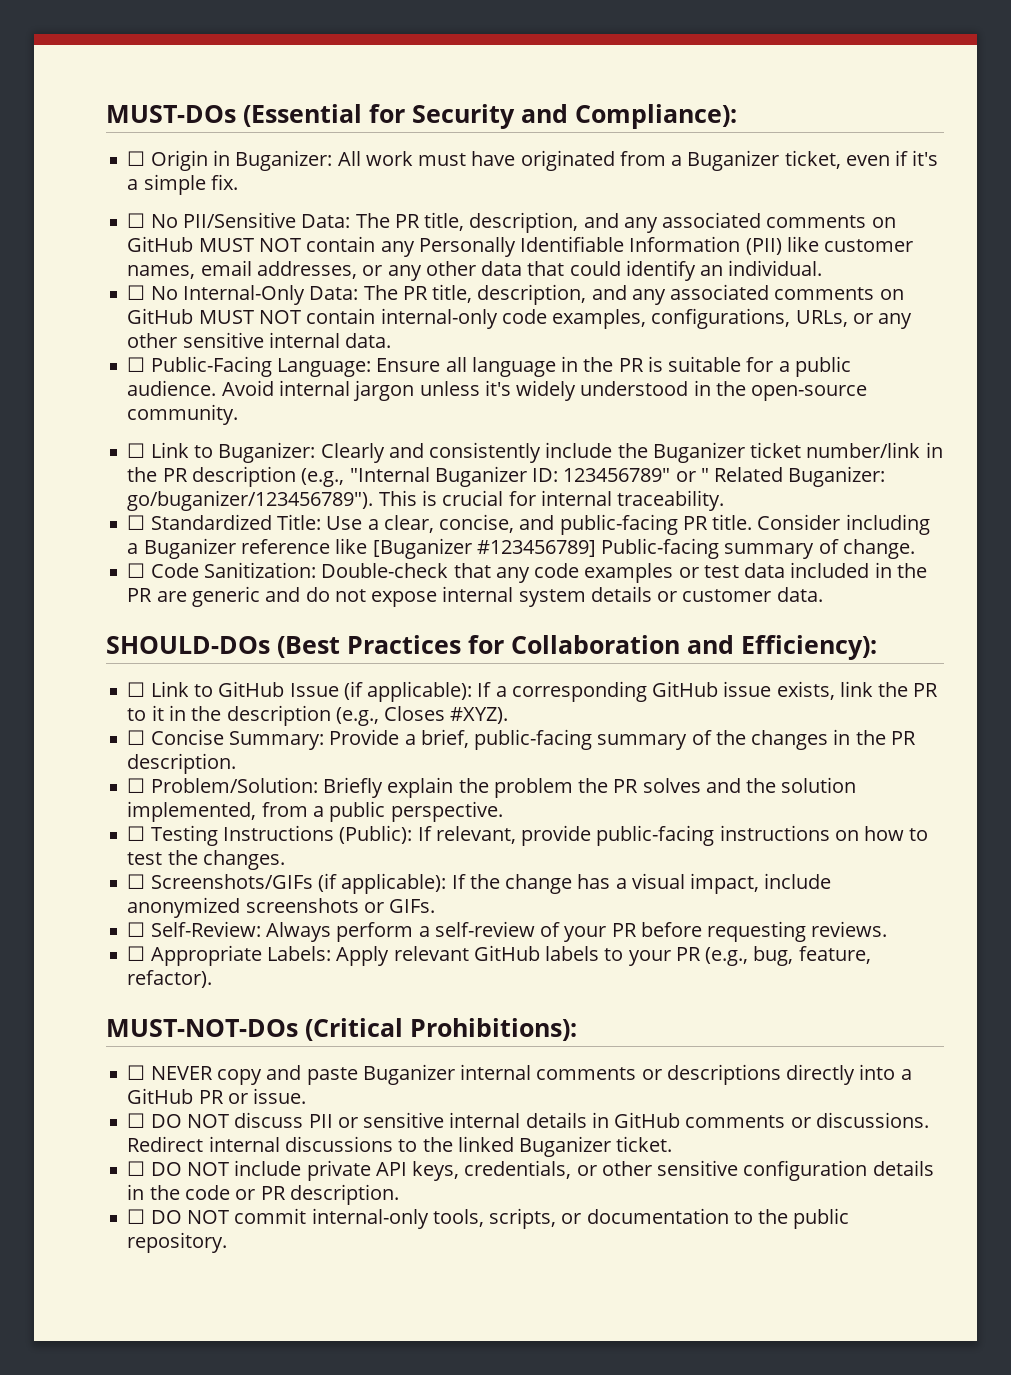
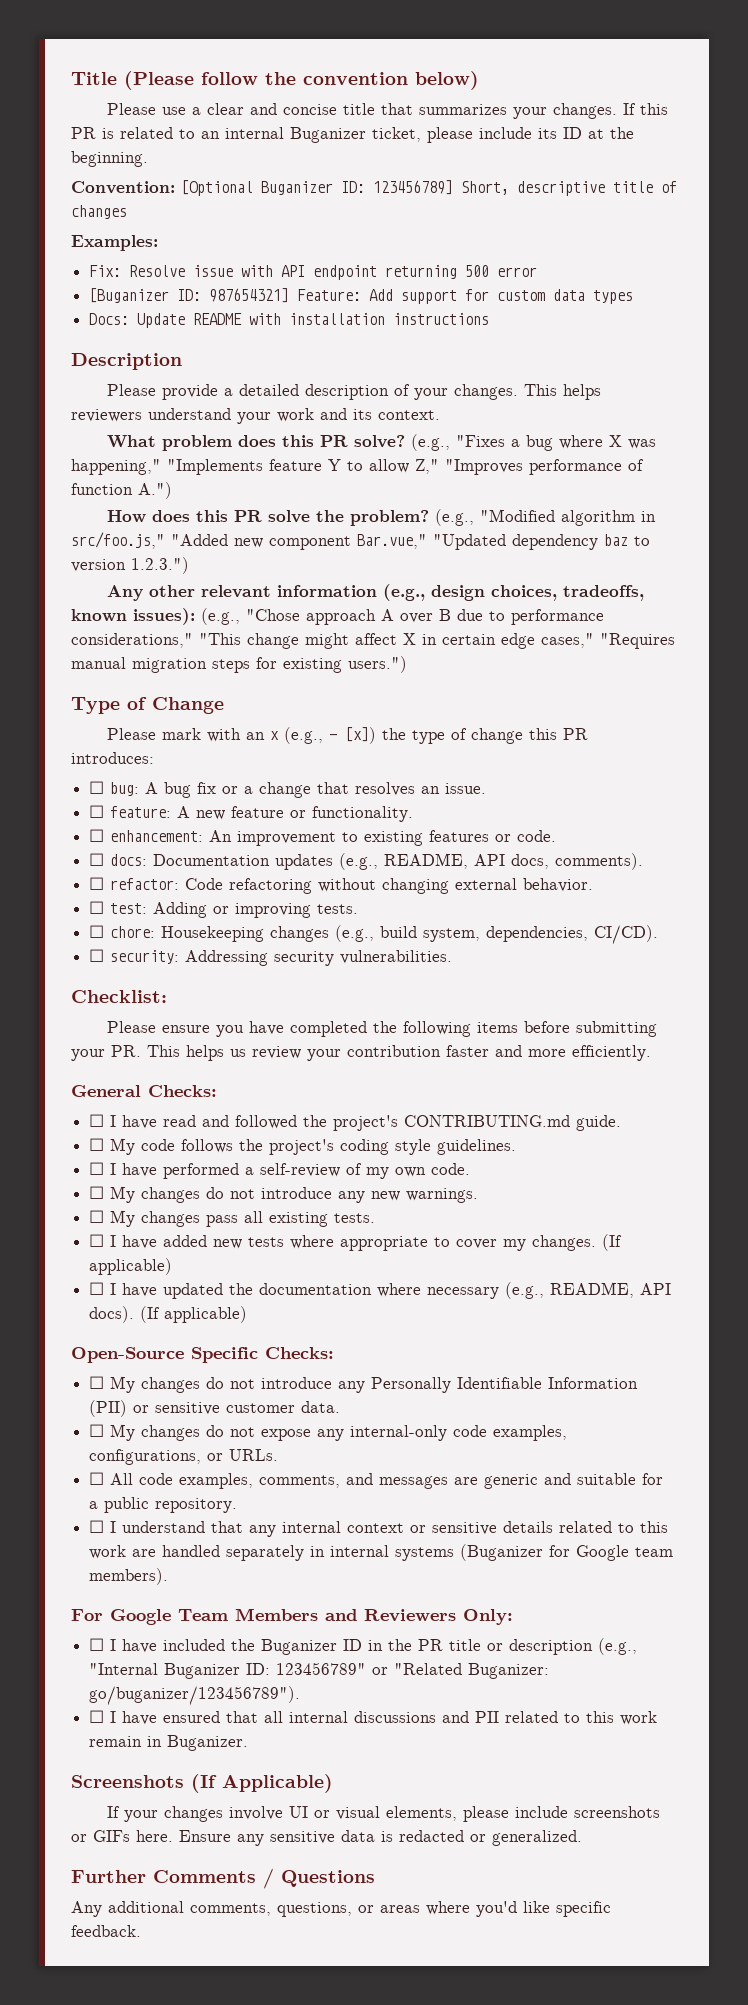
- MUST-DOs (Essential for Security and Compliance):
- ☐ Origin in Buganizer: All work must have originated from a Buganizer ticket, even if it's a simple fix.
- ☐ No PII/Sensitive Data: The PR title, description, and any associated comments on GitHub MUST NOT contain any Personally Identifiable Information (PII) like customer names, email addresses, or any other data that could identify an individual.
- ☐ No Internal-Only Data: The PR title, description, and any associated comments on GitHub MUST NOT contain internal-only code examples, configurations, URLs, or any other sensitive internal data.
- ☐ Public-Facing Language: Ensure all language in the PR is suitable for a public audience. Avoid internal jargon unless it's widely understood in the open-source community.
- ☐ Link to Buganizer: Clearly and consistently include the Buganizer ticket number/link in the PR description (e.g., "Internal Buganizer ID: 123456789" or " Related Buganizer: go/buganizer/123456789"). This is crucial for internal traceability.
- ☐ Standardized Title: Use a clear, concise, and public-facing PR title. Consider including a Buganizer reference like [Buganizer #123456789] Public-facing summary of change.
- ☐ Code Sanitization: Double-check that any code examples or test data included in the PR are generic and do not expose internal system details or customer data.
- SHOULD-DOs (Best Practices for Collaboration and Efficiency):
- ☐ Link to GitHub Issue (if applicable): If a corresponding GitHub issue exists, link the PR to it in the description (e.g., Closes #XYZ).
- ☐ Concise Summary: Provide a brief, public-facing summary of the changes in the PR description.
- ☐ Problem/Solution: Briefly explain the problem the PR solves and the solution implemented, from a public perspective.
- ☐ Testing Instructions (Public): If relevant, provide public-facing instructions on how to test the changes.
- ☐ Screenshots/GIFs (if applicable): If the change has a visual impact, include anonymized screenshots or GIFs.
- ☐ Self-Review: Always perform a self-review of your PR before requesting reviews.
- ☐ Appropriate Labels: Apply relevant GitHub labels to your PR (e.g., bug, feature, refactor).
- MUST-NOT-DOs (Critical Prohibitions):
- ☐ NEVER copy and paste Buganizer internal comments or descriptions directly into a GitHub PR or issue.
- ☐ DO NOT discuss PII or sensitive internal details in GitHub comments or discussions. Redirect internal discussions to the linked Buganizer ticket.
- ☐ DO NOT include private API keys, credentials, or other sensitive configuration details in the code or PR description.
- ☐ DO NOT commit internal-only tools, scripts, or documentation to the public repository.
+ Title (Please follow the convention below)
+ Please use a clear and concise title that summarizes your changes. If this PR is related to an internal Buganizer ticket, please include its ID at the beginning.
+ Convention: [Optional Buganizer ID: 123456789] Short, descriptive title of changes
+ Examples:
+ Fix: Resolve issue with API endpoint returning 500 error
+ [Buganizer ID: 987654321] Feature: Add support for custom data types
+ Docs: Update README with installation instructions
+ Description
+ Please provide a detailed description of your changes. This helps reviewers understand your work and its context.
+ What problem does this PR solve? (e.g., "Fixes a bug where X was happening," "Implements feature Y to allow Z," "Improves performance of function A.")
+ How does this PR solve the problem? (e.g., "Modified algorithm in src/foo.js," "Added new component Bar.vue," "Updated dependency baz to version 1.2.3.")
+ Any other relevant information (e.g., design choices, tradeoffs, known issues): (e.g., "Chose approach A over B due to performance considerations," "This change might affect X in certain edge cases," "Requires manual migration steps for existing users.")
+ Type of Change
+ Please mark with an x (e.g., - [x]) the type of change this PR introduces:
+ ☐ bug: A bug fix or a change that resolves an issue.
+ ☐ feature: A new feature or functionality.
+ ☐ enhancement: An improvement to existing features or code.
+ ☐ docs: Documentation updates (e.g., README, API docs, comments).
+ ☐ refactor: Code refactoring without changing external behavior.
+ ☐ test: Adding or improving tests.
+ ☐ chore: Housekeeping changes (e.g., build system, dependencies, CI/CD).
+ ☐ security: Addressing security vulnerabilities.
+ Checklist:
+ Please ensure you have completed the following items before submitting your PR. This helps us review your contribution faster and more efficiently.
+ General Checks:
+ ☐ I have read and followed the project's CONTRIBUTING.md guide.
+ ☐ My code follows the project's coding style guidelines.
+ ☐ I have performed a self-review of my own code.
+ ☐ My changes do not introduce any new warnings.
+ ☐ My changes pass all existing tests.
+ ☐ I have added new tests where appropriate to cover my changes. (If applicable)
+ ☐ I have updated the documentation where necessary (e.g., README, API docs). (If applicable)
+ Open-Source Specific Checks:
+ ☐ My changes do not introduce any Personally Identifiable Information (PII) or sensitive customer data.
+ ☐ My changes do not expose any internal-only code examples, configurations, or URLs.
+ ☐ All code examples, comments, and messages are generic and suitable for a public repository.
+ ☐ I understand that any internal context or sensitive details related to this work are handled separately in internal systems (Buganizer for Google team members).
+ For Google Team Members and Reviewers Only:
+ ☐ I have included the Buganizer ID in the PR title or description (e.g., "Internal Buganizer ID: 123456789" or "Related Buganizer: go/buganizer/123456789").
+ ☐ I have ensured that all internal discussions and PII related to this work remain in Buganizer.
+ Screenshots (If Applicable)
+ If your changes involve UI or visual elements, please include screenshots or GIFs here. Ensure any sensitive data is redacted or generalized.
+ Further Comments / Questions
+ Any additional comments, questions, or areas where you'd like specific feedback.

